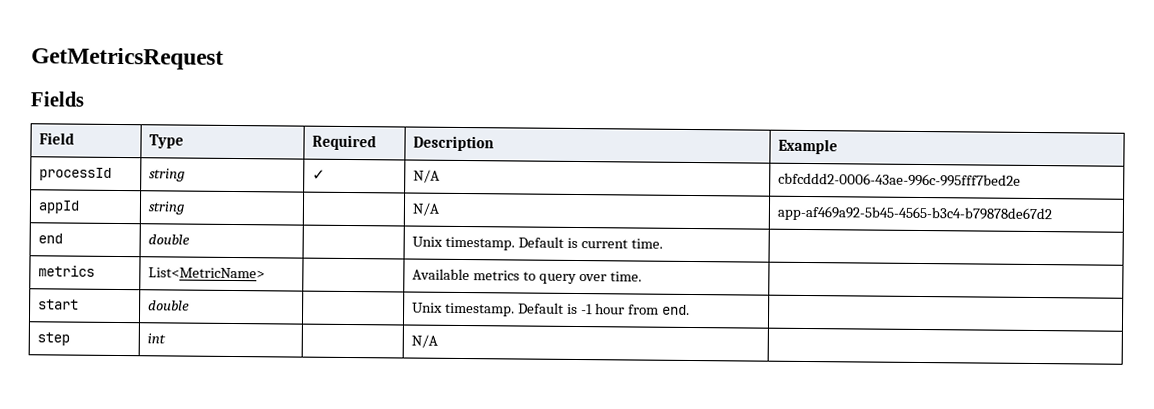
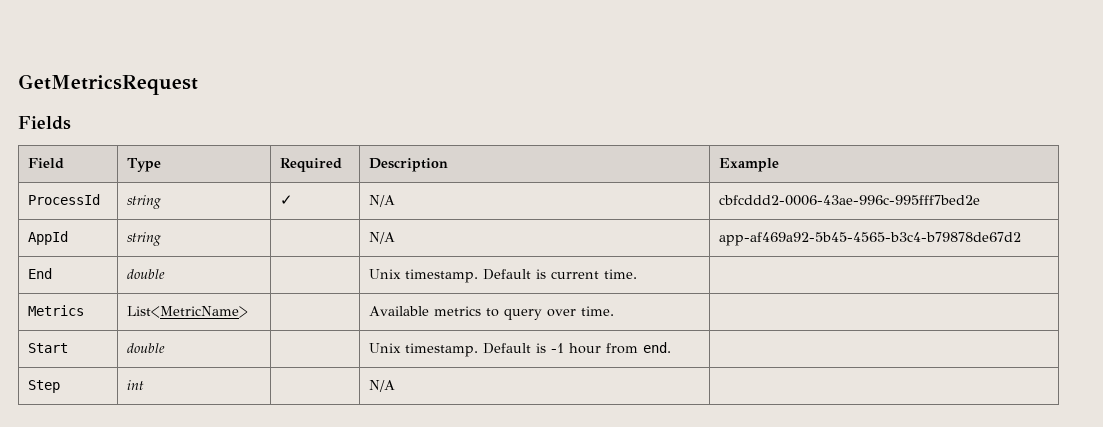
- processId | string | ✓ | N/A | cbfcddd2-0006-43ae-996c-995fff7bed2e
+ ProcessId | string | ✓ | N/A | cbfcddd2-0006-43ae-996c-995fff7bed2e
- appId | string | | N/A | app-af469a92-5b45-4565-b3c4-b79878de67d2
+ AppId | string | | N/A | app-af469a92-5b45-4565-b3c4-b79878de67d2
- end | double | | Unix timestamp. Default is current time. |
+ End | double | | Unix timestamp. Default is current time. |
- metrics | List<MetricName> | | Available metrics to query over time. |
+ Metrics | List<MetricName> | | Available metrics to query over time. |
- start | double | | Unix timestamp. Default is -1 hour from end. |
+ Start | double | | Unix timestamp. Default is -1 hour from end. |
- step | int | | N/A |
+ Step | int | | N/A |

